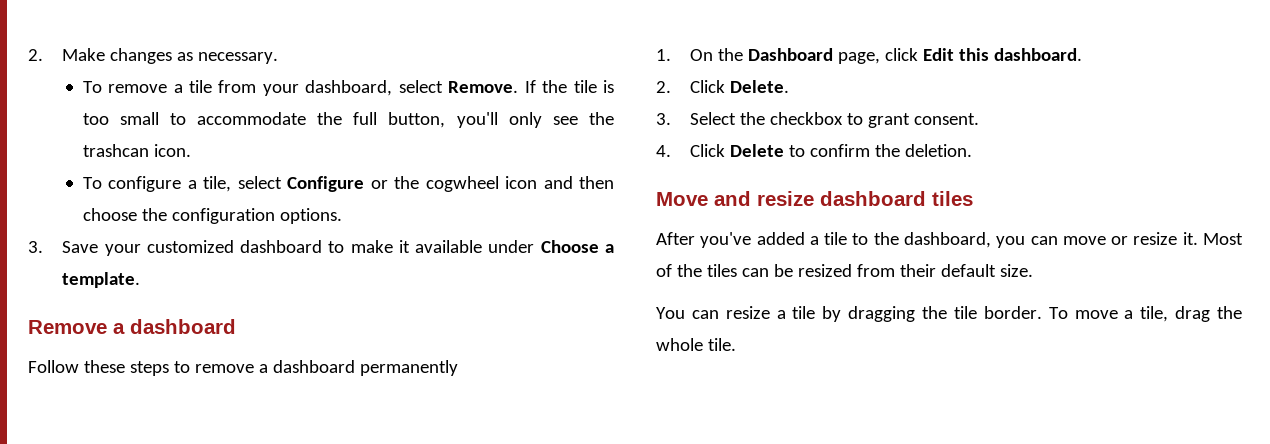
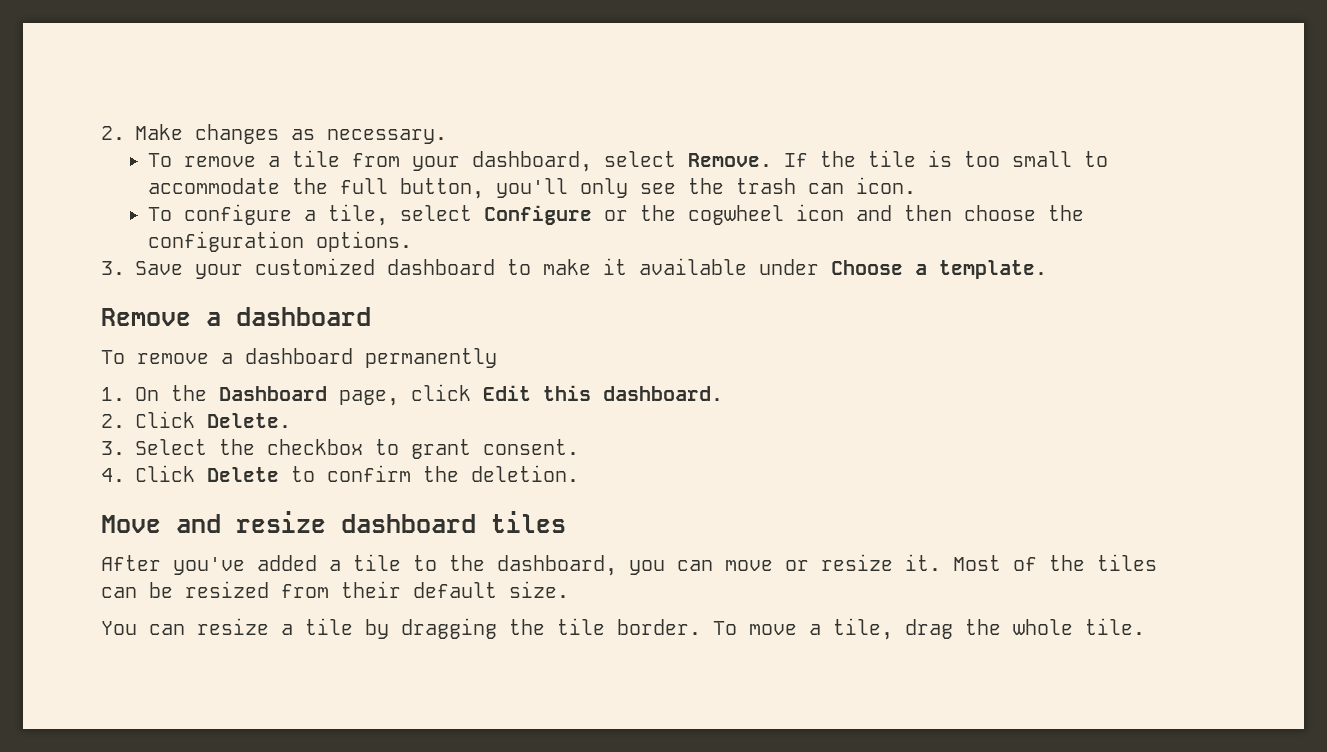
- If the tile is too small to accommodate the full button, you'll only see the trashcan icon.
+ If the tile is too small to accommodate the full button, you'll only see the trash can icon.
- Follow these steps to remove a dashboard permanently
+ To remove a dashboard permanently

